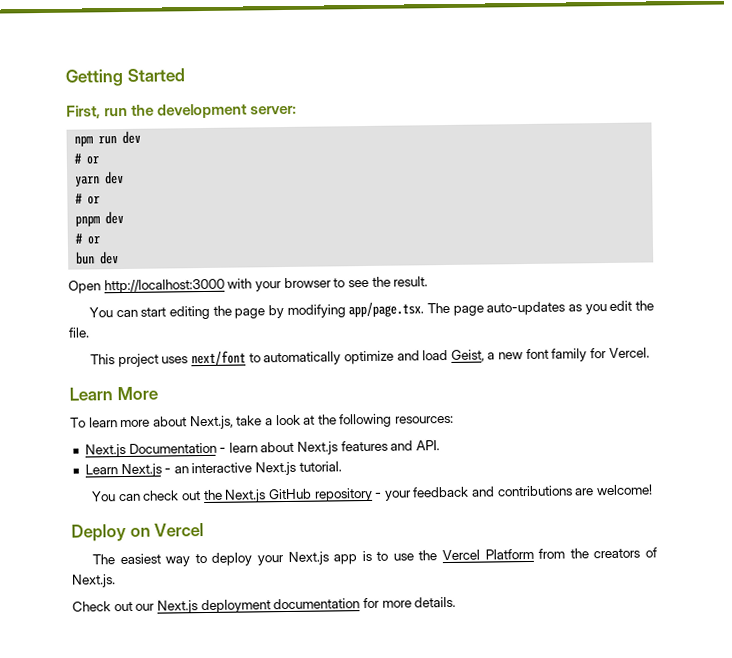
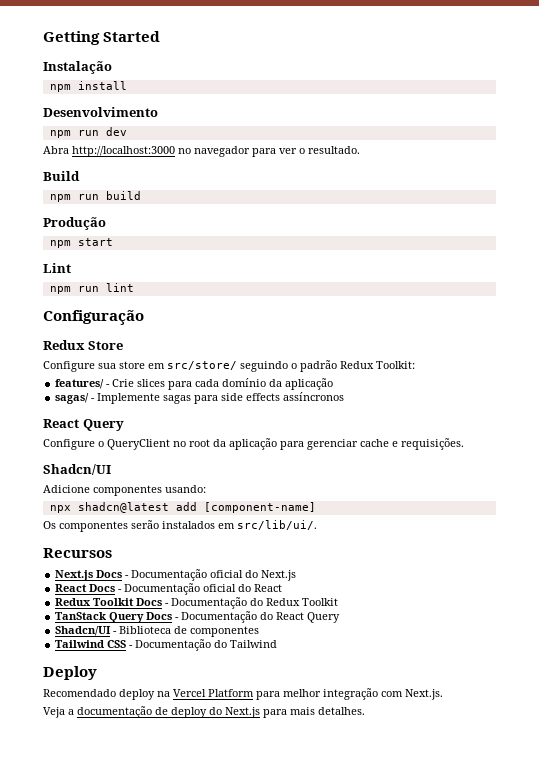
- First, run the development server:
+ Instalação
+ npm install
+ Desenvolvimento
  npm run dev
- # or
- yarn dev
- # or
- pnpm dev
- # or
- bun dev
- Open http://localhost:3000 with your browser to see the result.
- You can start editing the page by modifying app/page.tsx. The page auto-updates as you edit the file.
- This project uses next/font to automatically optimize and load Geist, a new font family for Vercel.
- Learn More
- To learn more about Next.js, take a look at the following resources:
- Next.js Documentation - learn about Next.js features and API.
- Learn Next.js - an interactive Next.js tutorial.
- You can check out the Next.js GitHub repository - your feedback and contributions are welcome!
- Deploy on Vercel
- The easiest way to deploy your Next.js app is to use the Vercel Platform from the creators of Next.js.
- Check out our Next.js deployment documentation for more details.
+ Abra http://localhost:3000 no navegador para ver o resultado.
+ Build
+ npm run build
+ Produção
+ npm start
+ Lint
+ npm run lint
+ Configuração
+ Redux Store
+ Configure sua store em src/store/ seguindo o padrão Redux Toolkit:
+ features/ - Crie slices para cada domínio da aplicação
+ sagas/ - Implemente sagas para side effects assíncronos
+ React Query
+ Configure o QueryClient no root da aplicação para gerenciar cache e requisições.
+ Shadcn/UI
+ Adicione componentes usando:
+ npx shadcn@latest add [component-name]
+ Os componentes serão instalados em src/lib/ui/.
+ Recursos
+ Next.js Docs - Documentação oficial do Next.js
+ React Docs - Documentação oficial do React
+ Redux Toolkit Docs - Documentação do Redux Toolkit
+ TanStack Query Docs - Documentação do React Query
+ Shadcn/UI - Biblioteca de componentes
+ Tailwind CSS - Documentação do Tailwind
+ Deploy
+ Recomendado deploy na Vercel Platform para melhor integração com Next.js.
+ Veja a documentação de deploy do Next.js para mais detalhes.

